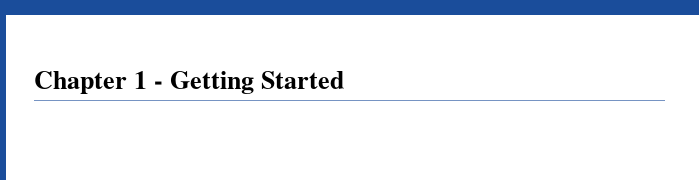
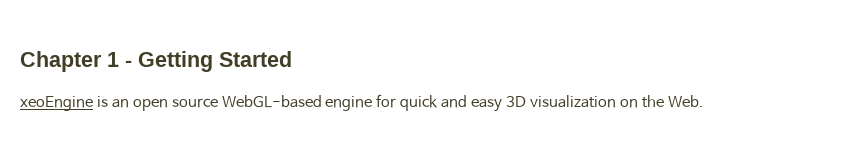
+ xeoEngine is an open source WebGL-based engine for quick and easy 3D visualization on the Web.

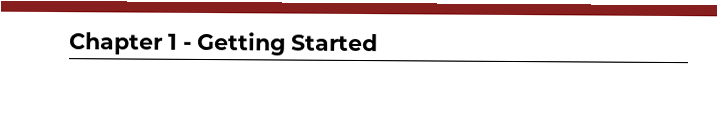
- xeoEngine is an open source WebGL-based engine for quick and easy 3D visualization on the Web.

